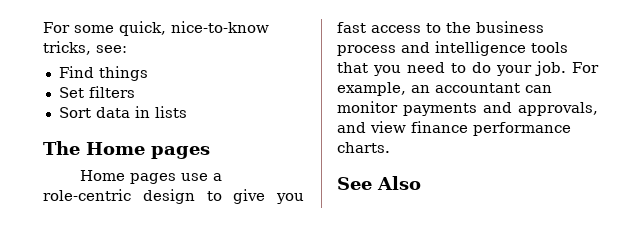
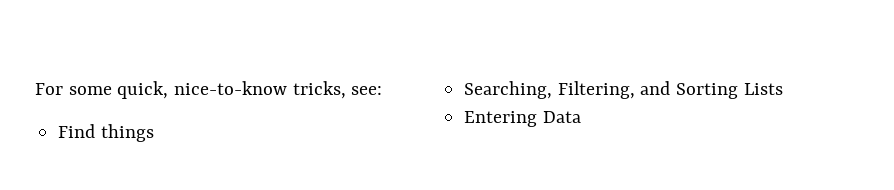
- Set filters
- Sort data in lists
- The Home pages
- Home pages use a role-centric design to give you fast access to the business process and intelligence tools that you need to do your job. For example, an accountant can monitor payments and approvals, and view finance performance charts.
- See Also
+ Searching, Filtering, and Sorting Lists
+ Entering Data

